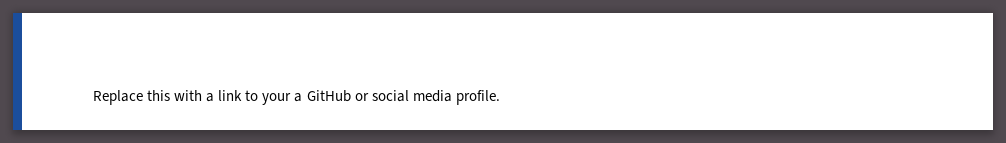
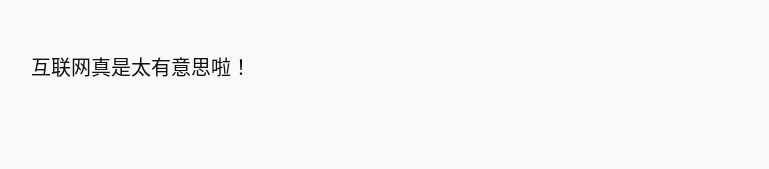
- Replace this with a link to your a GitHub or social media profile.
+ 互联网真是太有意思啦！

